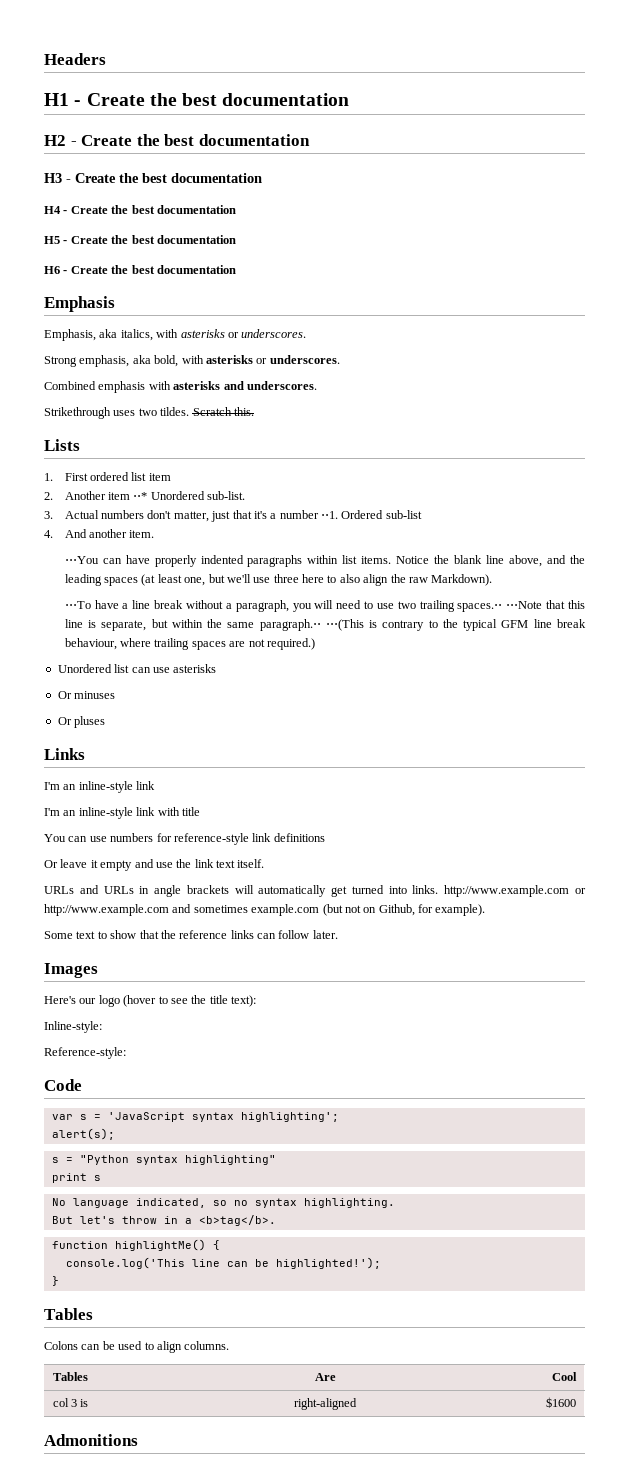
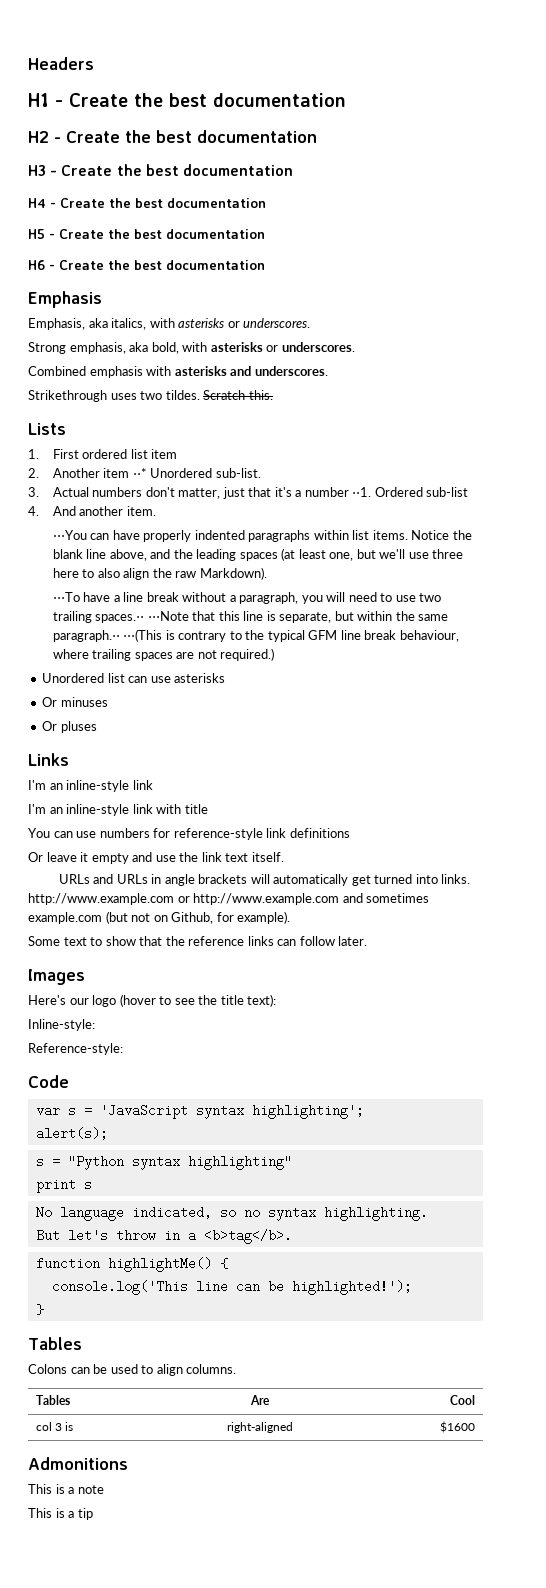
+ This is a note
+ This is a tip

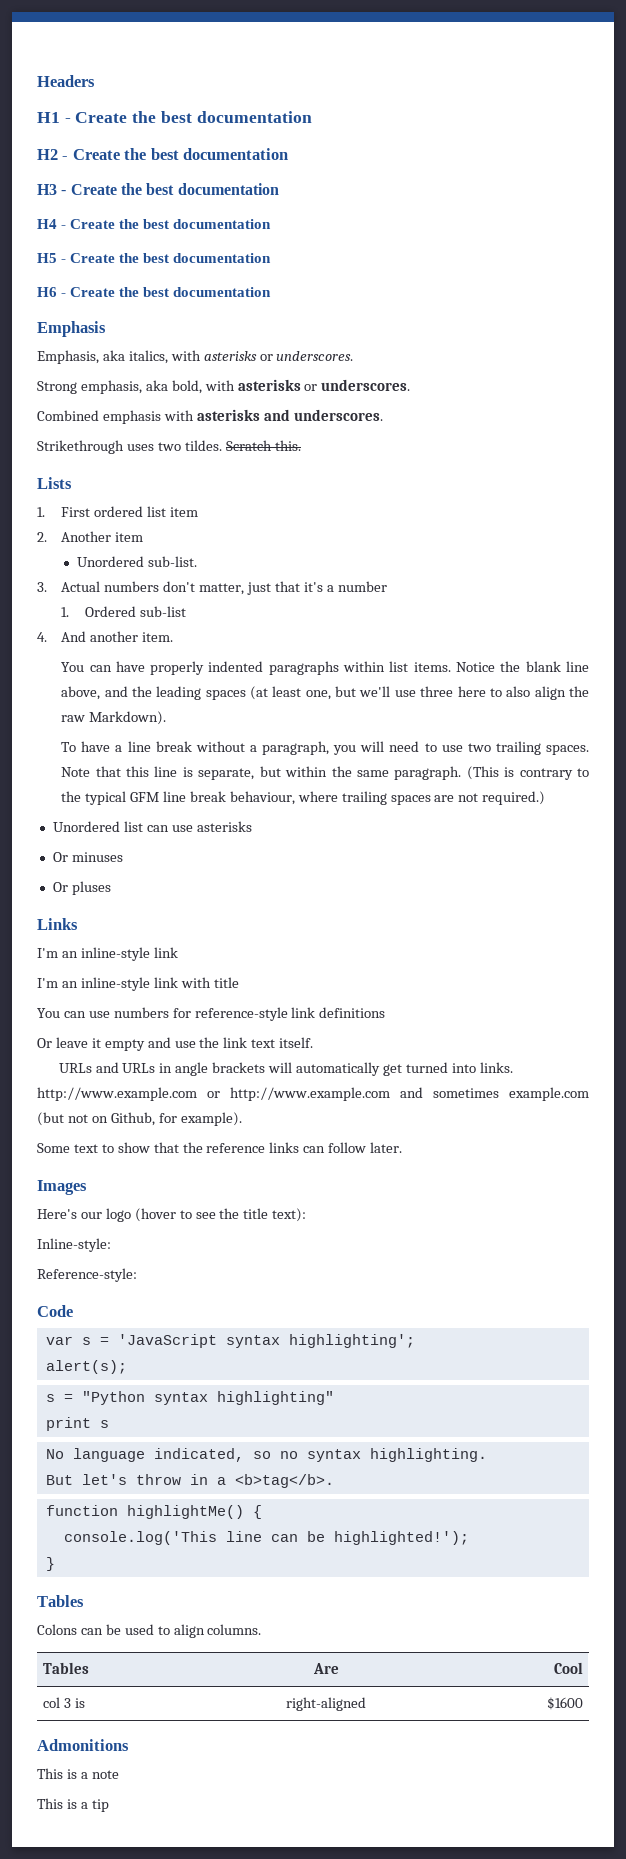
- 2. Another item ⋅⋅* Unordered sub-list.
+ 2. Another item
+ Unordered sub-list.
- 3. Actual numbers don't matter, just that it's a number ⋅⋅1. Ordered sub-list
+ 3. Actual numbers don't matter, just that it's a number
+ 1. Ordered sub-list
- ⋅⋅⋅You can have properly indented paragraphs within list items.
+ You can have properly indented paragraphs within list items.
- ⋅⋅⋅To have a line break without a paragraph, you will need to use two trailing spaces.⋅⋅ ⋅⋅⋅Note that this line is separate, but within the same paragraph.⋅⋅ ⋅⋅⋅(This is contrary to the typical GFM line break behaviour, where trailing spaces are not required.)
+ To have a line break without a paragraph, you will need to use two trailing spaces. Note that this line is separate, but within the same paragraph. (This is contrary to the typical GFM line break behaviour, where trailing spaces are not required.)

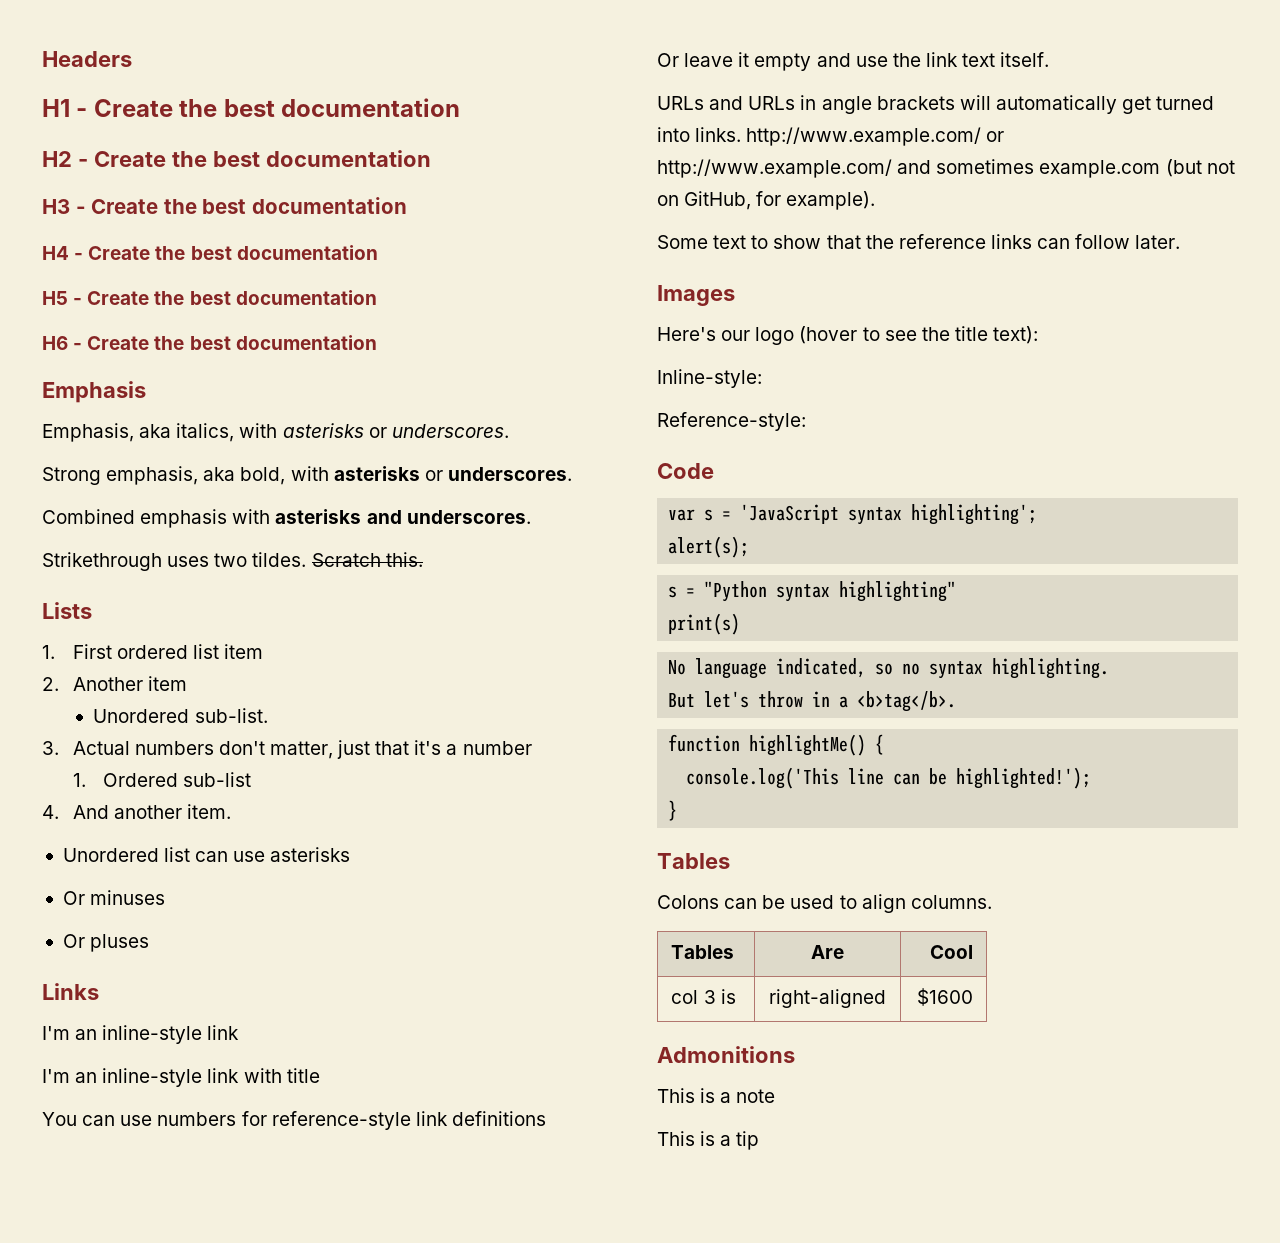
- You can have properly indented paragraphs within list items. Notice the blank line above, and the leading spaces (at least one, but we'll use three here to also align the raw Markdown).
- To have a line break without a paragraph, you will need to use two trailing spaces. Note that this line is separate, but within the same paragraph. (This is contrary to the typical GFM line break behaviour, where trailing spaces are not required.)
- URLs and URLs in angle brackets will automatically get turned into links. http://www.example.com or http://www.example.com and sometimes example.com (but not on Github, for example).
+ URLs and URLs in angle brackets will automatically get turned into links. http://www.example.com/ or http://www.example.com/ and sometimes example.com (but not on GitHub, for example).
- print s
+ print(s)

